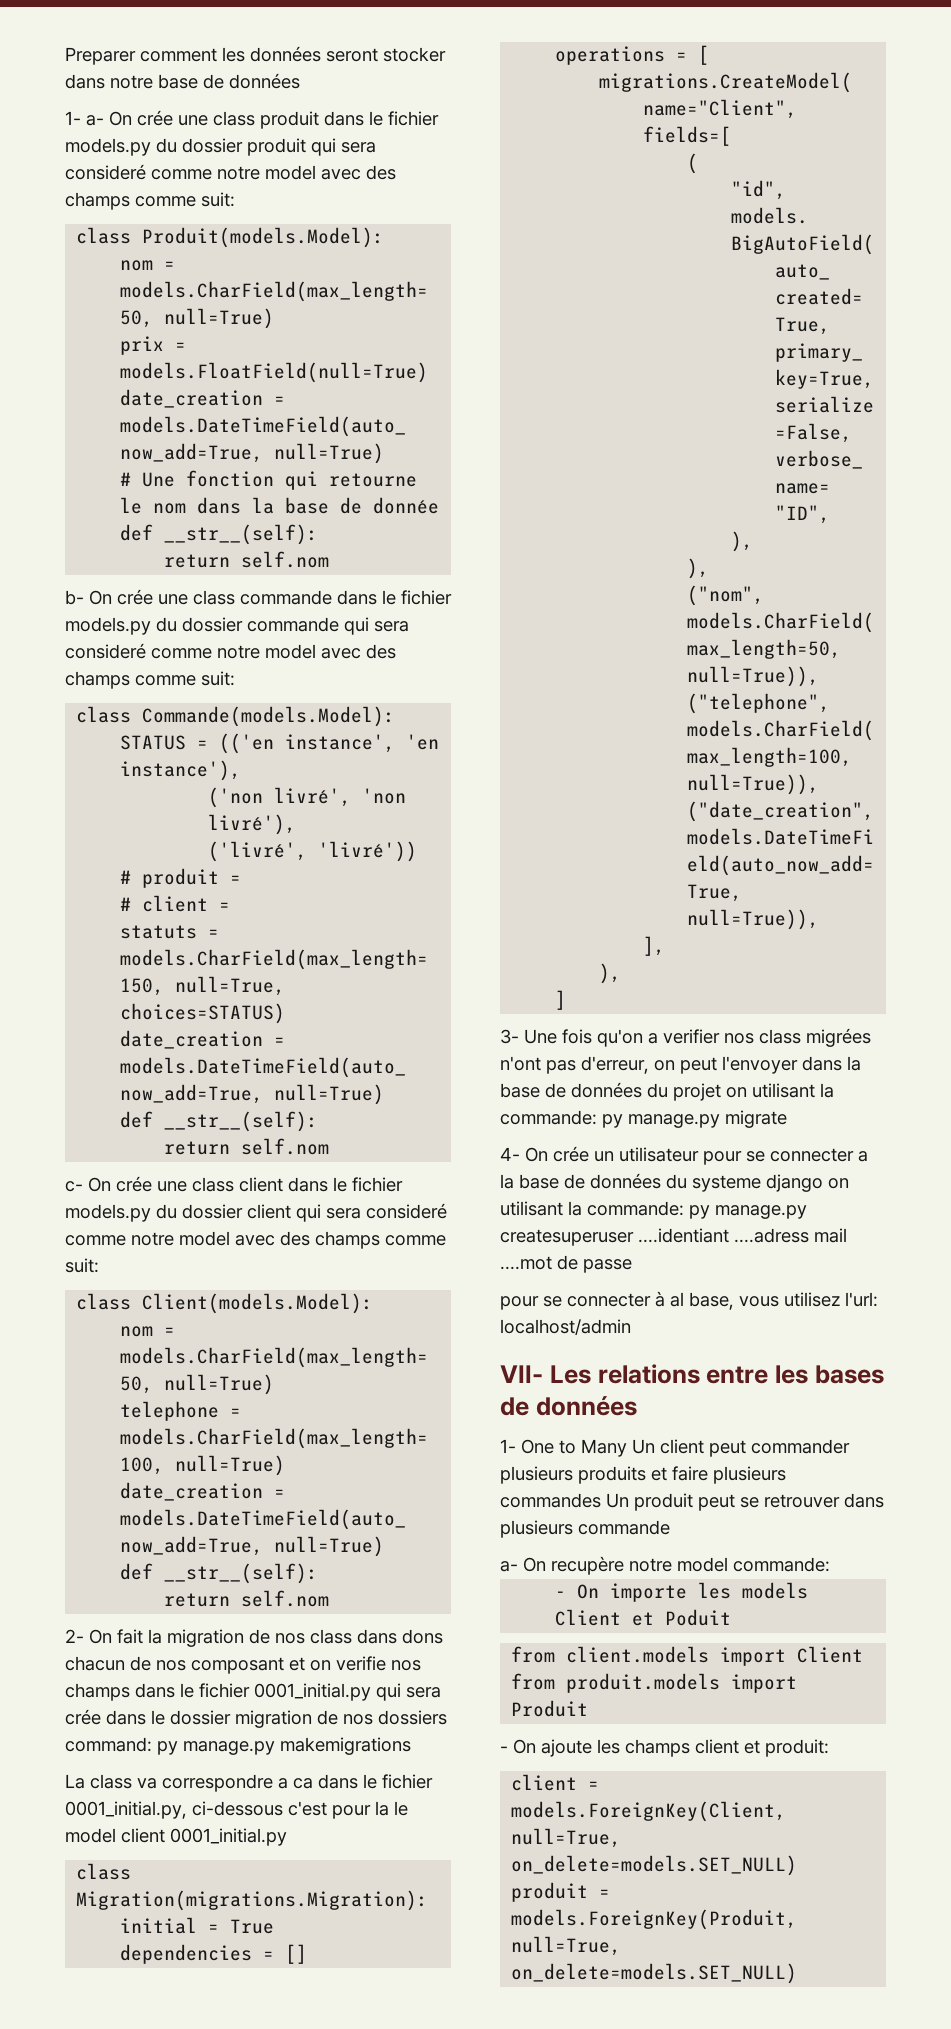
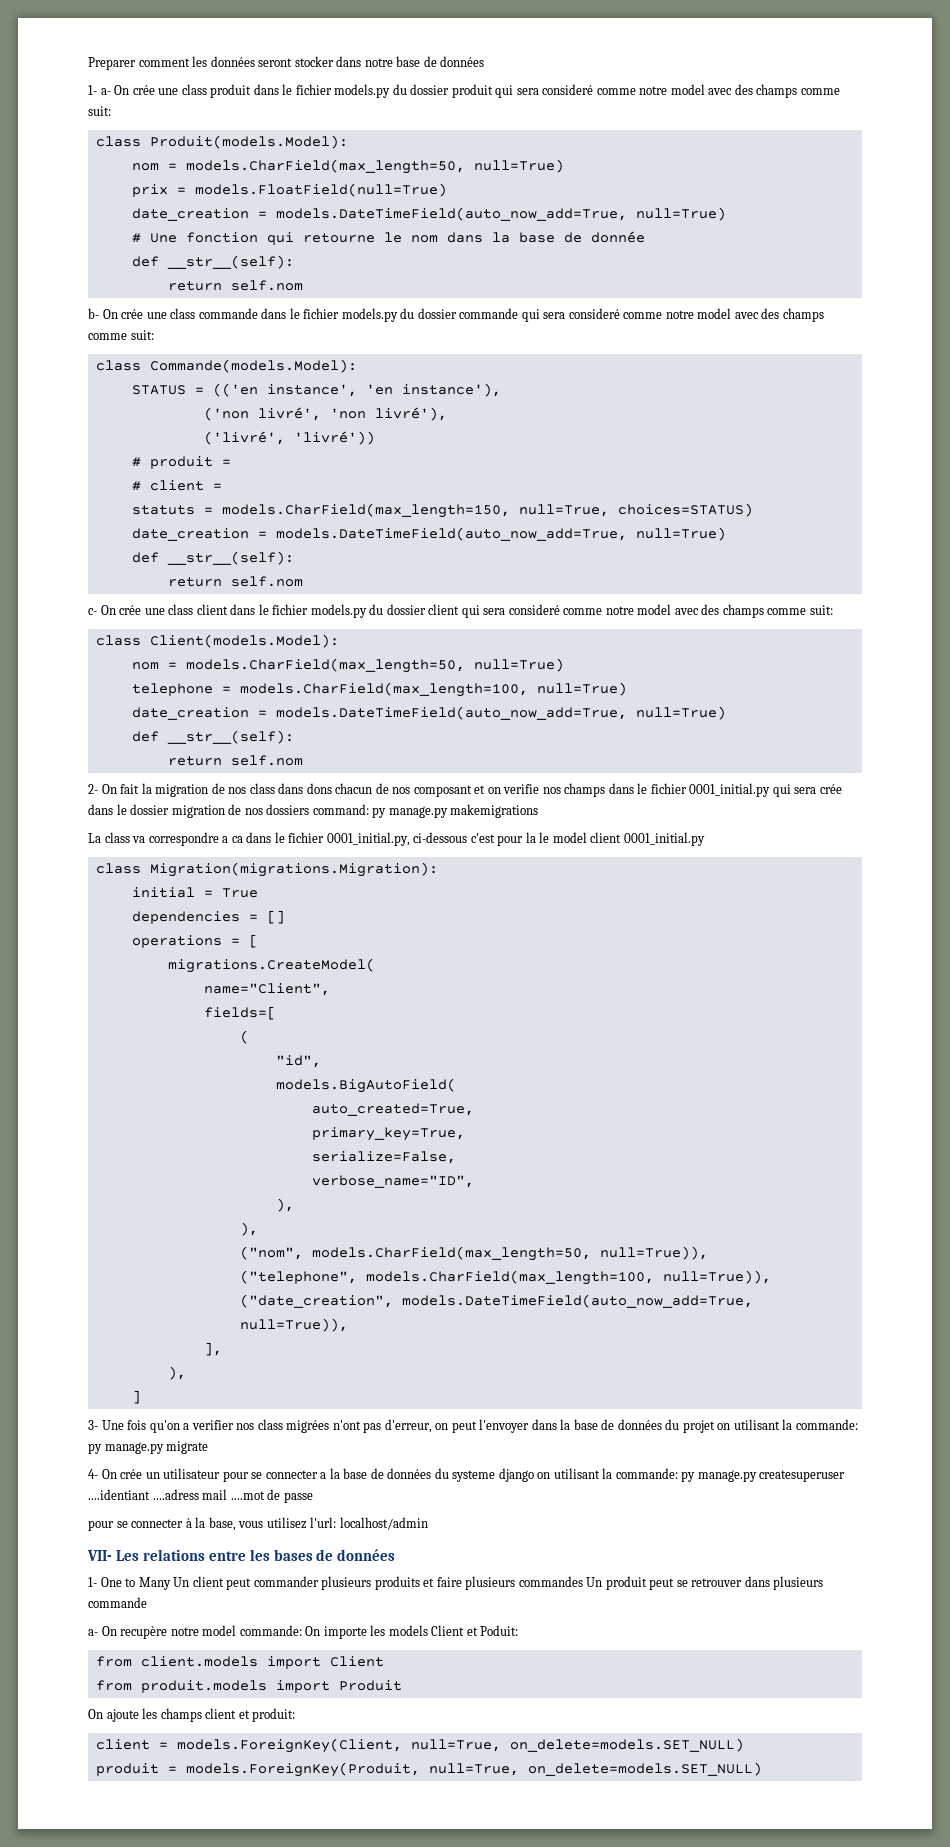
- pour se connecter à al base, vous utilisez l'url: localhost/admin
+ pour se connecter à la base, vous utilisez l'url: localhost/admin
- a- On recupère notre model commande:
- - On importe les models Client et Poduit
+ a- On recupère notre model commande: On importe les models Client et Poduit:
- - On ajoute les champs client et produit:
+ On ajoute les champs client et produit:

